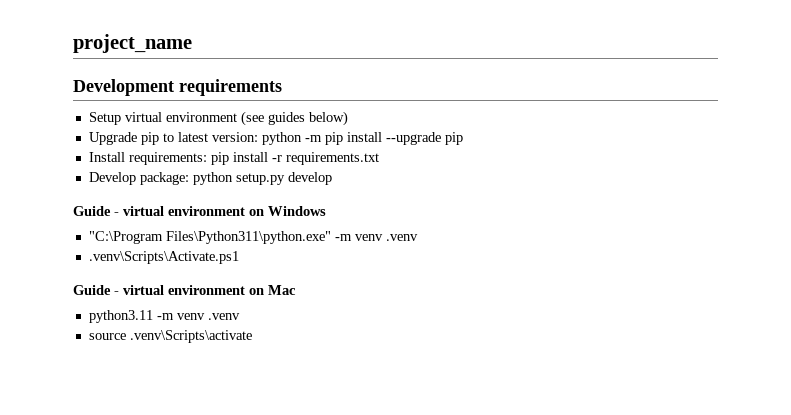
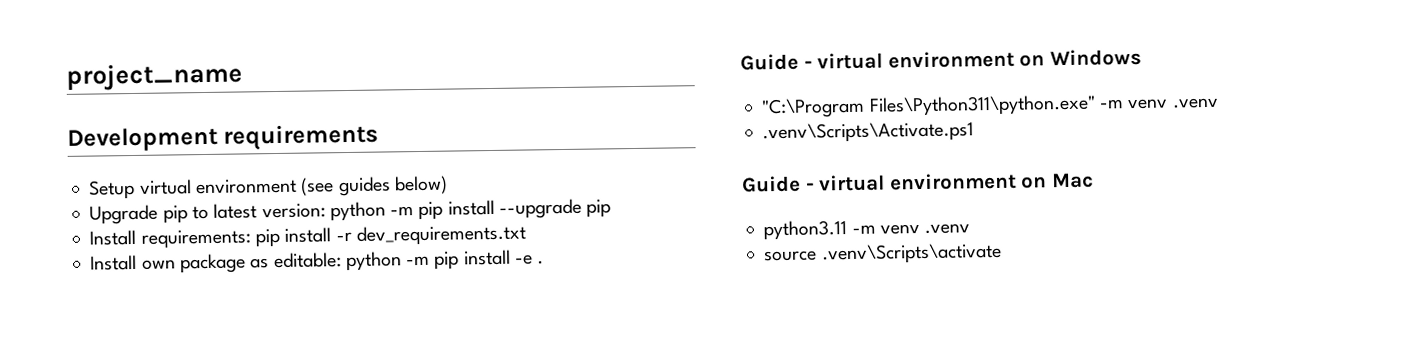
- Install requirements: pip install -r requirements.txt
- Develop package: python setup.py develop
+ Install requirements: pip install -r dev_requirements.txt
+ Install own package as editable: python -m pip install -e .

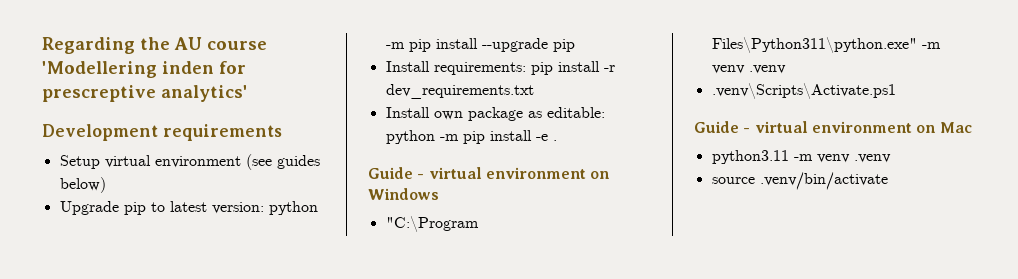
- project_name
+ Regarding the AU course 'Modellering inden for prescreptive analytics'
- source .venv\Scripts\activate
+ source .venv/bin/activate

